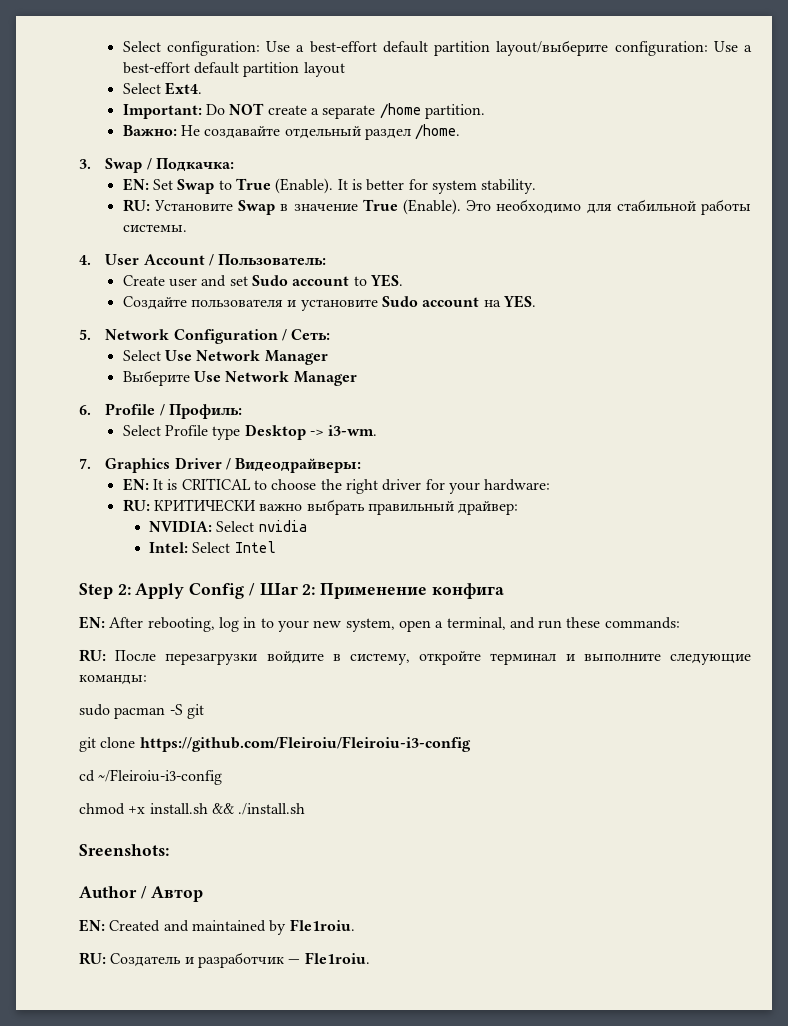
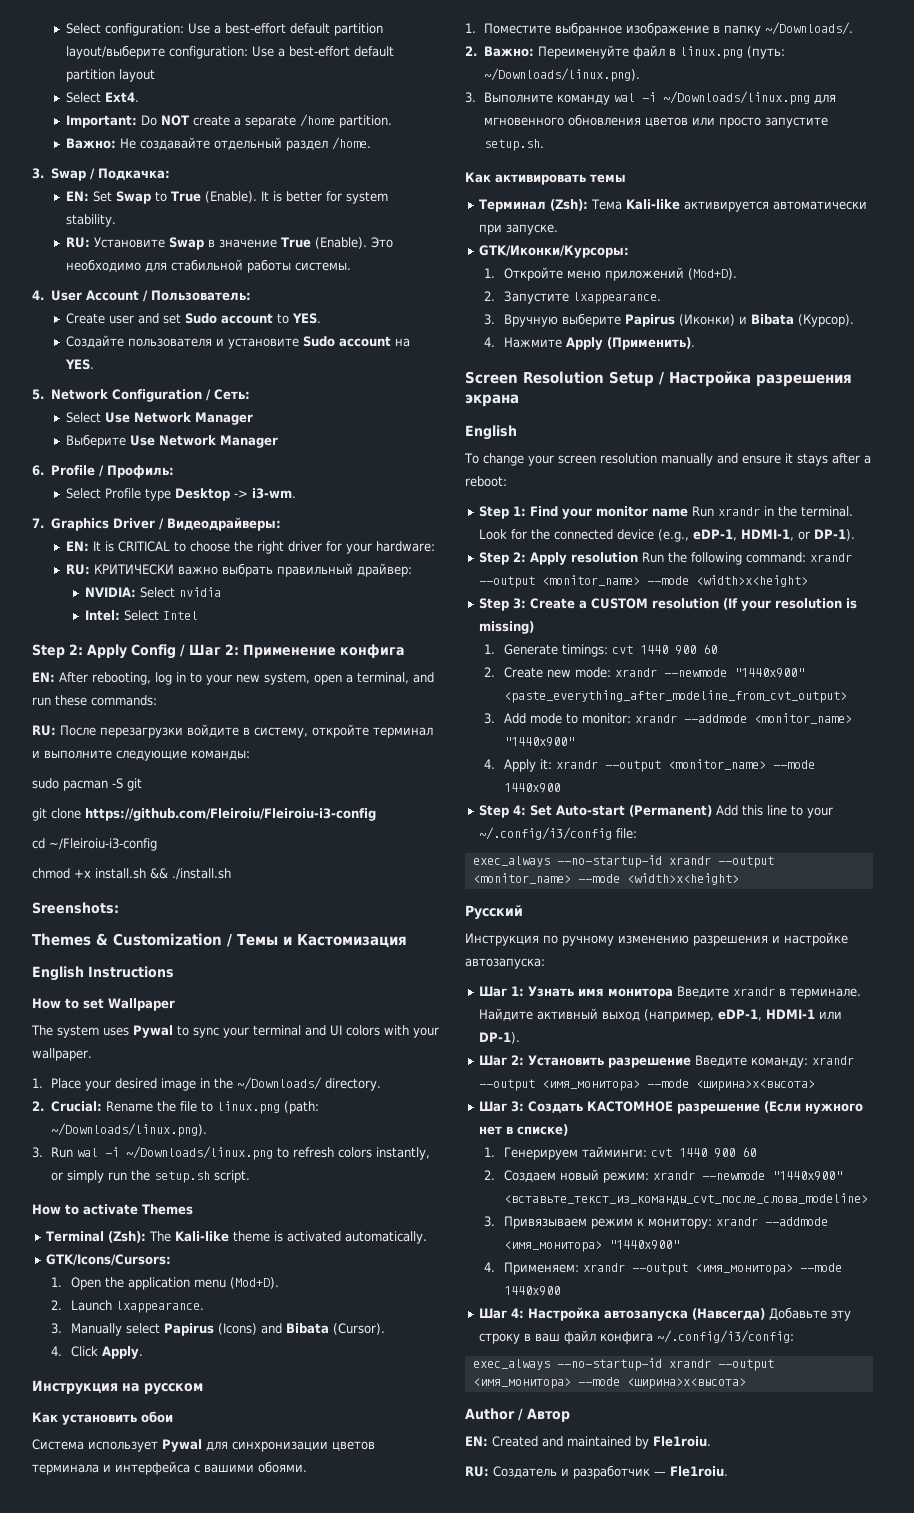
+ Themes & Customization / Темы и Кастомизация
+ English Instructions
+ How to set Wallpaper
+ The system uses Pywal to sync your terminal and UI colors with your wallpaper.
+ 1. Place your desired image in the ~/Downloads/ directory.
+ 2. Crucial: Rename the file to linux.png (path: ~/Downloads/linux.png).
+ 3. Run wal -i ~/Downloads/linux.png to refresh colors instantly, or simply run the setup.sh script.
+ How to activate Themes
+ Terminal (Zsh): The Kali-like theme is activated automatically.
+ GTK/Icons/Cursors:
+ 1. Open the application menu (Mod+D).
+ 2. Launch lxappearance.
+ 3. Manually select Papirus (Icons) and Bibata (Cursor).
+ 4. Click Apply.
+ Инструкция на русском
+ Как установить обои
+ Система использует Pywal для синхронизации цветов терминала и интерфейса с вашими обоями.
+ 1. Поместите выбранное изображение в папку ~/Downloads/.
+ 2. Важно: Переименуйте файл в linux.png (путь: ~/Downloads/linux.png).
+ 3. Выполните команду wal -i ~/Downloads/linux.png для мгновенного обновления цветов или просто запустите setup.sh.
+ Как активировать темы
+ Терминал (Zsh): Тема Kali-like активируется автоматически при запуске.
+ GTK/Иконки/Курсоры:
+ 1. Откройте меню приложений (Mod+D).
+ 2. Запустите lxappearance.
+ 3. Вручную выберите Papirus (Иконки) и Bibata (Курсор).
+ 4. Нажмите Apply (Применить).
+ Screen Resolution Setup / Настройка разрешения экрана
+ English
+ To change your screen resolution manually and ensure it stays after a reboot:
+ Step 1: Find your monitor name Run xrandr in the terminal. Look for the connected device (e.g., eDP-1, HDMI-1, or DP-1).
+ Step 2: Apply resolution Run the following command: xrandr --output <monitor_name> --mode <width>x<height>
+ Step 3: Create a CUSTOM resolution (If your resolution is missing)
+ 1. Generate timings: cvt 1440 900 60
+ 2. Create new mode: xrandr --newmode "1440x900" <paste_everything_after_modeline_from_cvt_output>
+ 3. Add mode to monitor: xrandr --addmode <monitor_name> "1440x900"
+ 4. Apply it: xrandr --output <monitor_name> --mode 1440x900
+ Step 4: Set Auto-start (Permanent) Add this line to your ~/.config/i3/config file:
+ exec_always --no-startup-id xrandr --output <monitor_name> --mode <width>x<height>
+ Русский
+ Инструкция по ручному изменению разрешения и настройке автозапуска:
+ Шаг 1: Узнать имя монитора Введите xrandr в терминале. Найдите активный выход (например, eDP-1, HDMI-1 или DP-1).
+ Шаг 2: Установить разрешение Введите команду: xrandr --output <имя_монитора> --mode <ширина>x<высота>
+ Шаг 3: Создать КАСТОМНОЕ разрешение (Если нужного нет в списке)
+ 1. Генерируем тайминги: cvt 1440 900 60
+ 2. Создаем новый режим: xrandr --newmode "1440x900" <вставьте_текст_из_команды_cvt_после_слова_modeline>
+ 3. Привязываем режим к монитору: xrandr --addmode <имя_монитора> "1440x900"
+ 4. Применяем: xrandr --output <имя_монитора> --mode 1440x900
+ Шаг 4: Настройка автозапуска (Навсегда) Добавьте эту строку в ваш файл конфига ~/.config/i3/config:
+ exec_always --no-startup-id xrandr --output <имя_монитора> --mode <ширина>x<высота>

